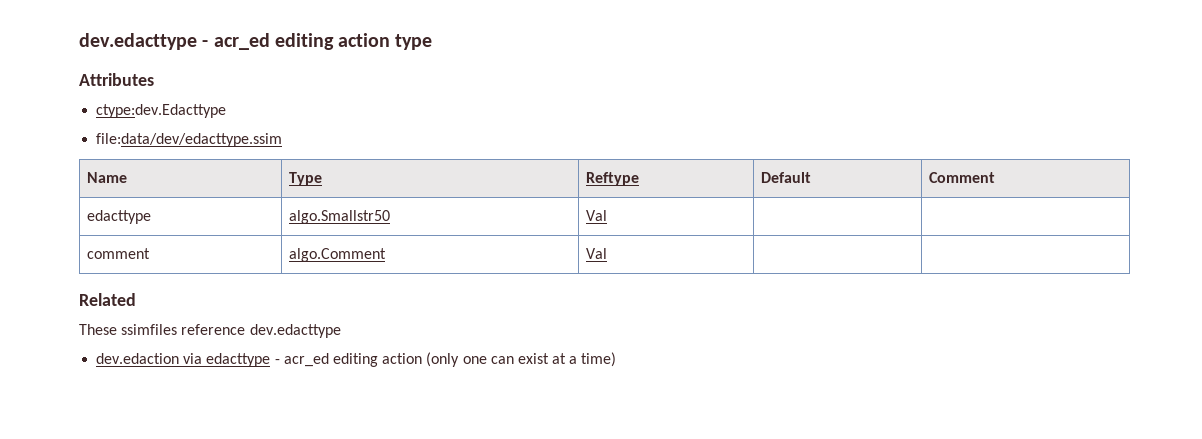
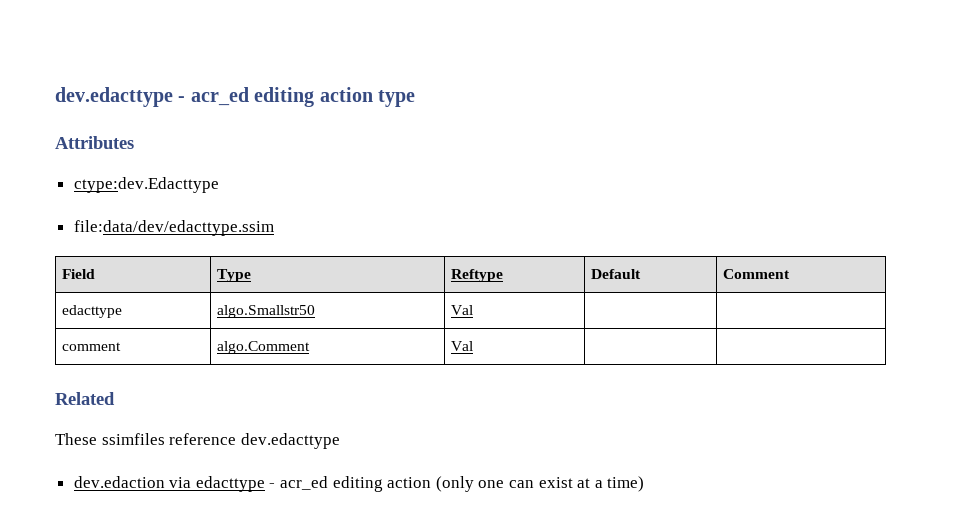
- Name | Type | Reftype | Default | Comment
+ Field | Type | Reftype | Default | Comment

